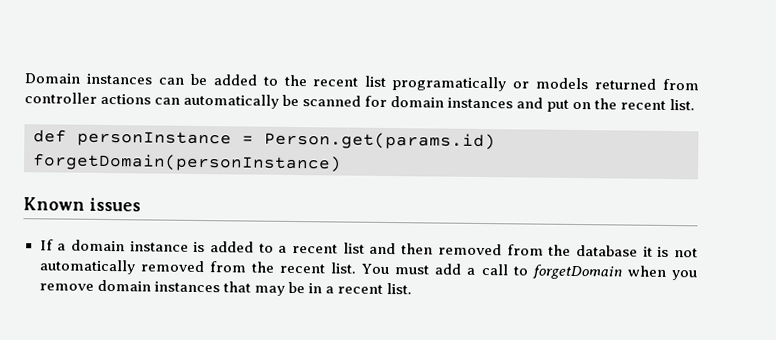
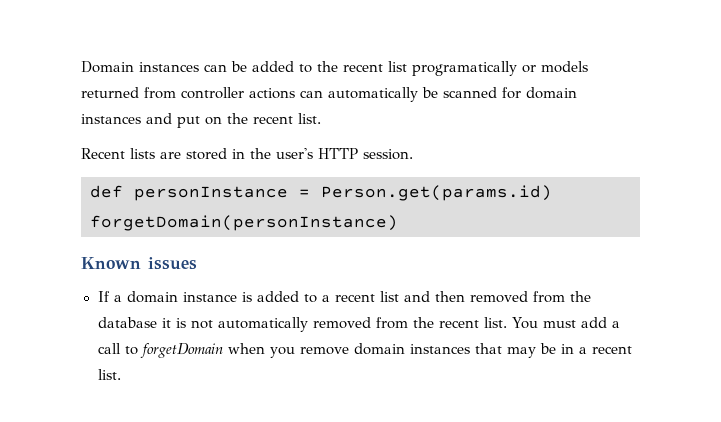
+ Recent lists are stored in the user's HTTP session.

